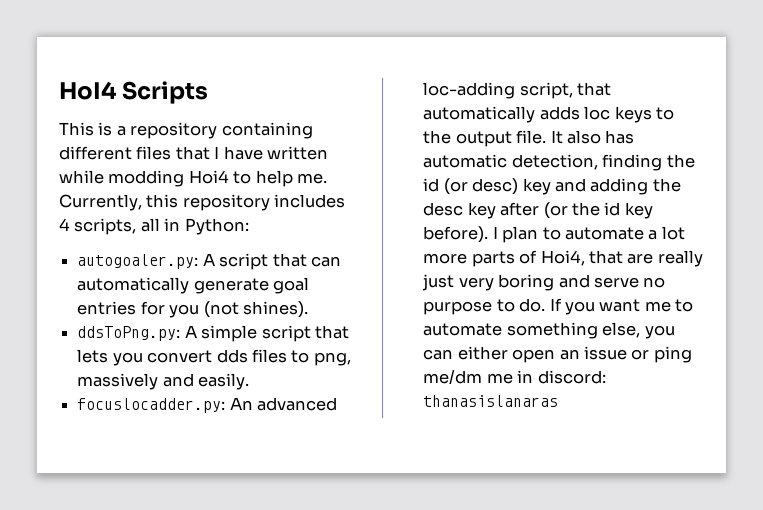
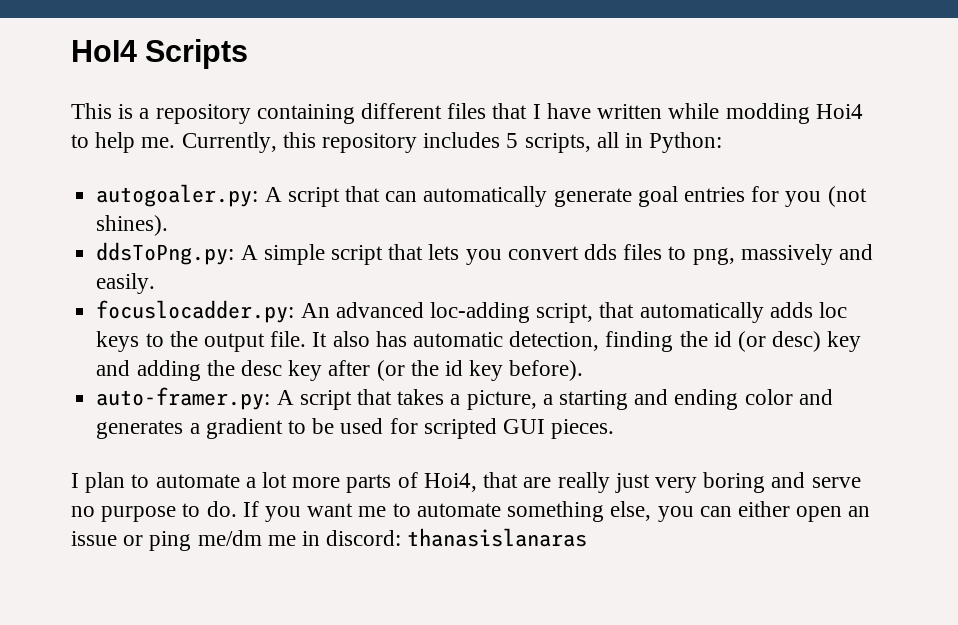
- Currently, this repository includes 4 scripts, all in Python:
+ Currently, this repository includes 5 scripts, all in Python:
- It also has automatic detection, finding the id (or desc) key and adding the desc key after (or the id key before). I plan to automate a lot more parts of Hoi4, that are really just very boring and serve no purpose to do.
+ It also has automatic detection, finding the id (or desc) key and adding the desc key after (or the id key before).
+ auto-framer.py: A script that takes a picture, a starting and ending color and generates a gradient to be used for scripted GUI pieces.
+ I plan to automate a lot more parts of Hoi4, that are really just very boring and serve no purpose to do.

